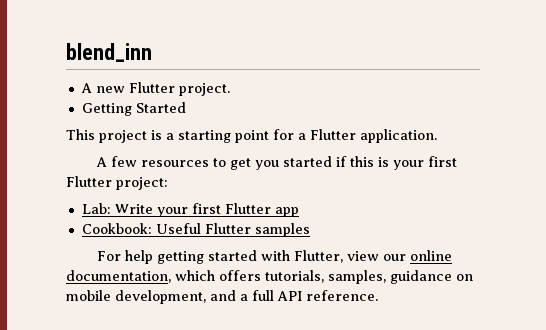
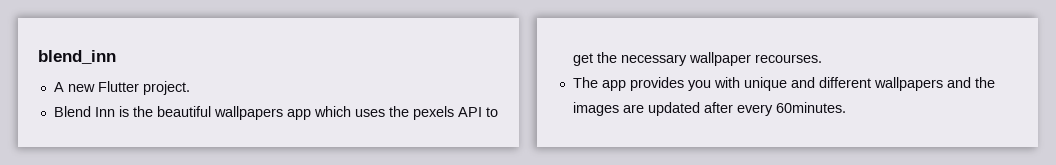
- Getting Started
- This project is a starting point for a Flutter application.
- A few resources to get you started if this is your first Flutter project:
- Lab: Write your first Flutter app
- Cookbook: Useful Flutter samples
- For help getting started with Flutter, view our online documentation, which offers tutorials, samples, guidance on mobile development, and a full API reference.
+ Blend Inn is the beautiful wallpapers app which uses the pexels API to get the necessary wallpaper recourses.
+ The app provides you with unique and different wallpapers and the images are updated after every 60minutes.

